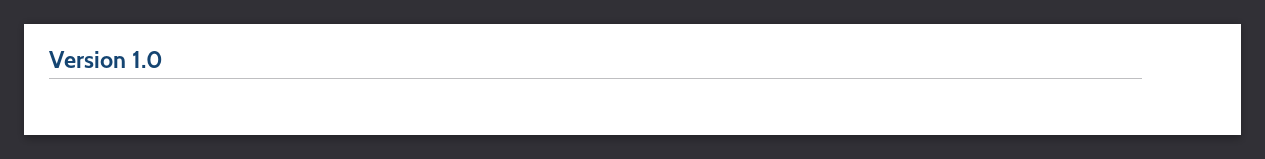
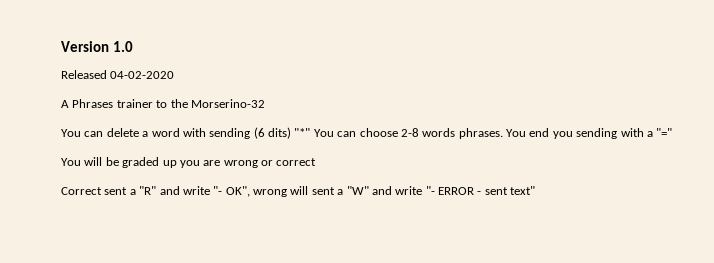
+ Released 04-02-2020
+ A Phrases trainer to the Morserino-32
+ You can delete a word with sending (6 dits) "*" You can choose 2-8 words phrases. You end you sending with a "="
+ You will be graded up you are wrong or correct
+ Correct sent a "R" and write "- OK", wrong will sent a "W" and write "- ERROR - sent text"

